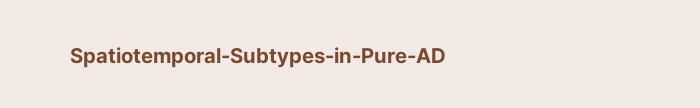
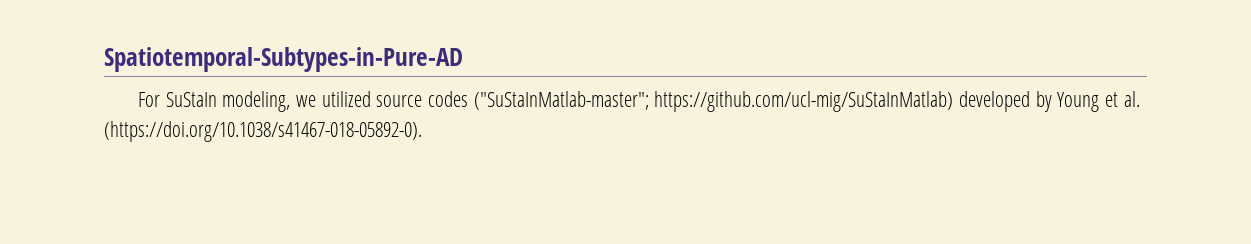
+ For SuStaIn modeling, we utilized source codes ("SuStaInMatlab-master"; https://github.com/ucl-mig/SuStaInMatlab) developed by Young et al. (https://doi.org/10.1038/s41467-018-05892-0).

